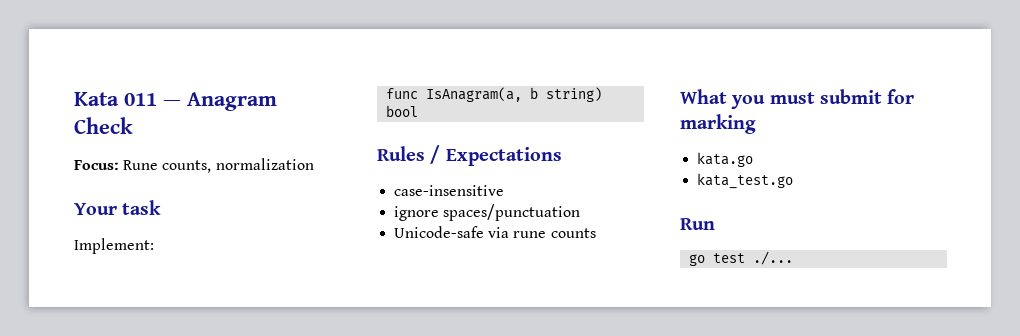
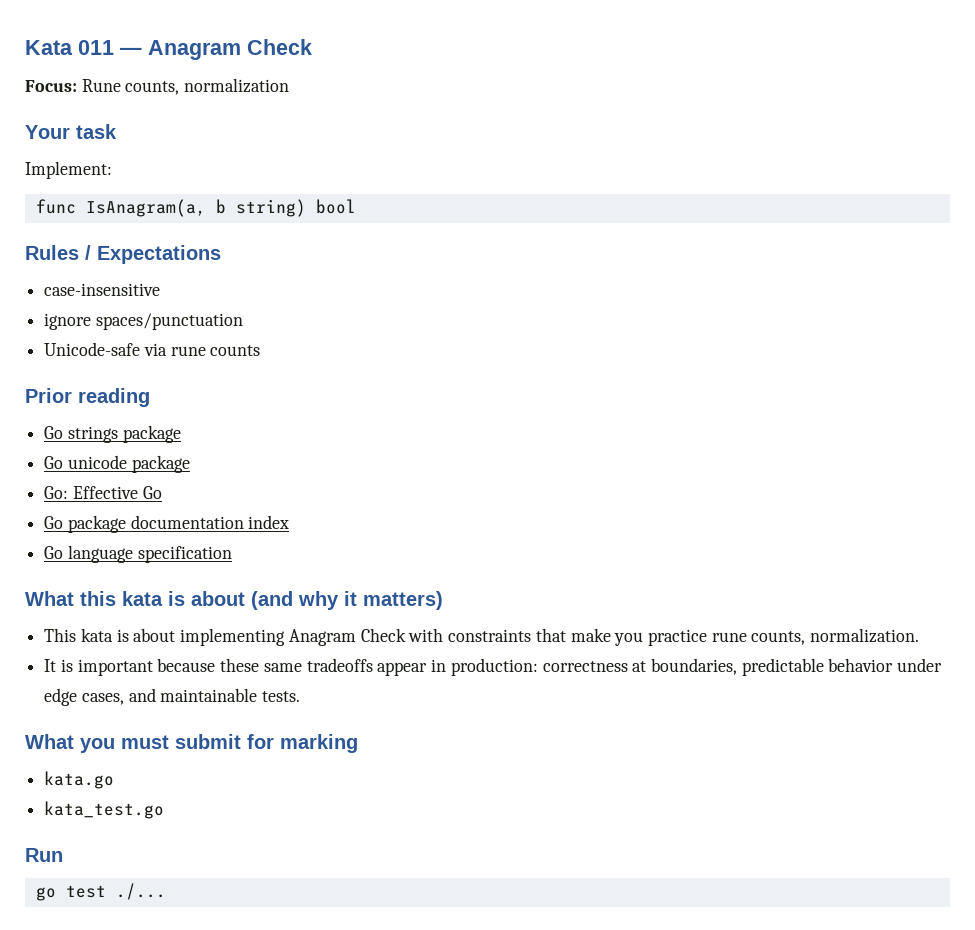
+ Prior reading
+ Go strings package
+ Go unicode package
+ Go: Effective Go
+ Go package documentation index
+ Go language specification
+ What this kata is about (and why it matters)
+ This kata is about implementing Anagram Check with constraints that make you practice rune counts, normalization.
+ It is important because these same tradeoffs appear in production: correctness at boundaries, predictable behavior under edge cases, and maintainable tests.

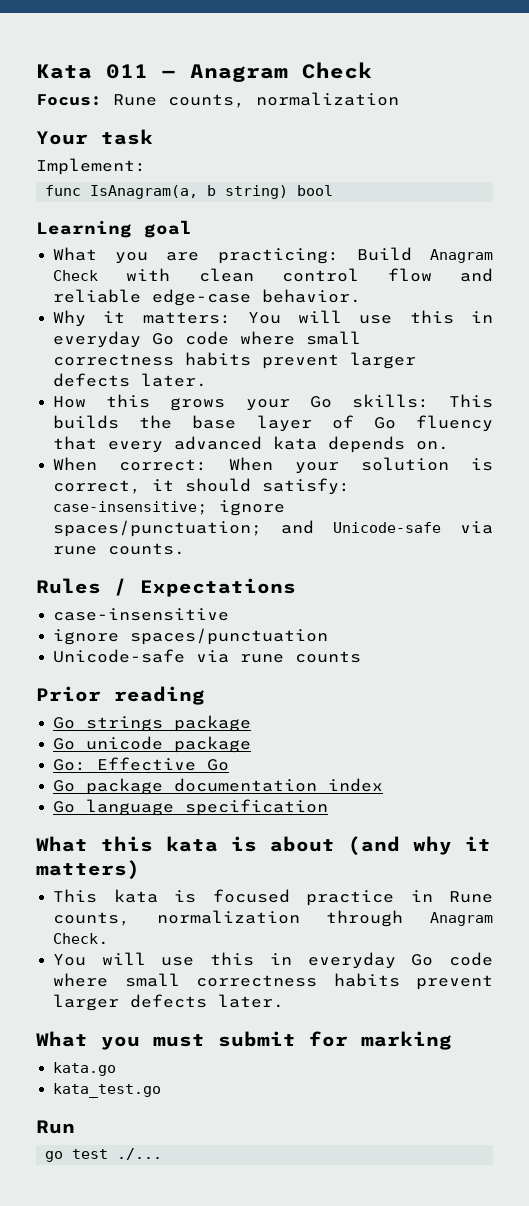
+ Learning goal
+ What you are practicing: Build Anagram Check with clean control flow and reliable edge-case behavior.
+ Why it matters: You will use this in everyday Go code where small correctness habits prevent larger defects later.
+ How this grows your Go skills: This builds the base layer of Go fluency that every advanced kata depends on.
+ When correct: When your solution is correct, it should satisfy: case-insensitive; ignore spaces/punctuation; and Unicode-safe via rune counts.
- This kata is about implementing Anagram Check with constraints that make you practice rune counts, normalization.
- It is important because these same tradeoffs appear in production: correctness at boundaries, predictable behavior under edge cases, and maintainable tests.
+ This kata is focused practice in Rune counts, normalization through Anagram Check.
+ You will use this in everyday Go code where small correctness habits prevent larger defects later.

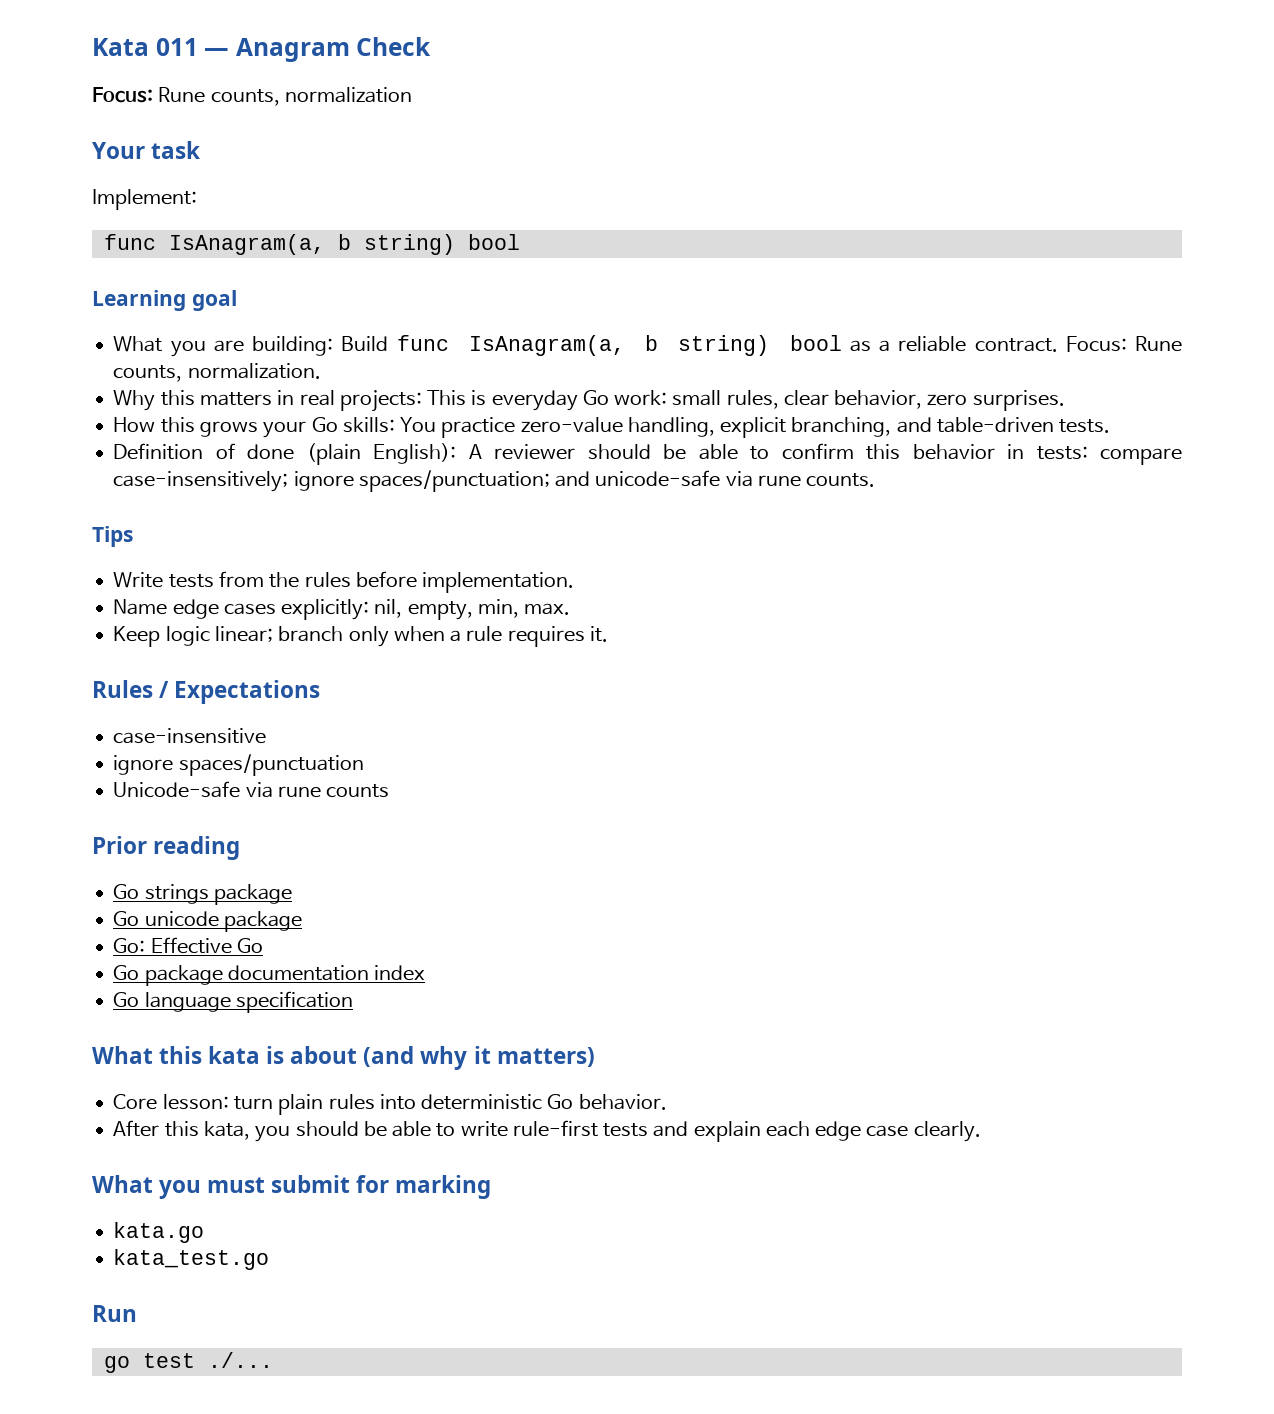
- What you are practicing: Build Anagram Check with clean control flow and reliable edge-case behavior.
- Why it matters: You will use this in everyday Go code where small correctness habits prevent larger defects later.
+ What you are building: Build func IsAnagram(a, b string) bool as a reliable contract. Focus: Rune counts, normalization.
+ Why this matters in real projects: This is everyday Go work: small rules, clear behavior, zero surprises.
- How this grows your Go skills: This builds the base layer of Go fluency that every advanced kata depends on.
- When correct: When your solution is correct, it should satisfy: case-insensitive; ignore spaces/punctuation; and Unicode-safe via rune counts.
+ How this grows your Go skills: You practice zero-value handling, explicit branching, and table-driven tests.
+ Definition of done (plain English): A reviewer should be able to confirm this behavior in tests: compare case-insensitively; ignore spaces/punctuation; and unicode-safe via rune counts.
+ Tips
+ Write tests from the rules before implementation.
+ Name edge cases explicitly: nil, empty, min, max.
+ Keep logic linear; branch only when a rule requires it.
- This kata is focused practice in Rune counts, normalization through Anagram Check.
- You will use this in everyday Go code where small correctness habits prevent larger defects later.
+ Core lesson: turn plain rules into deterministic Go behavior.
+ After this kata, you should be able to write rule-first tests and explain each edge case clearly.

